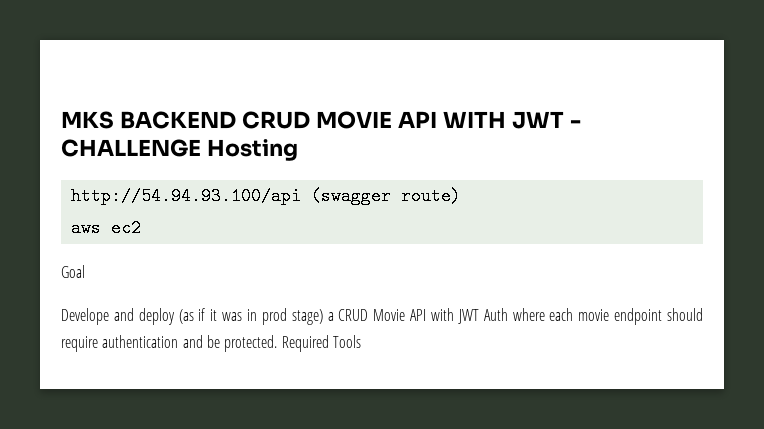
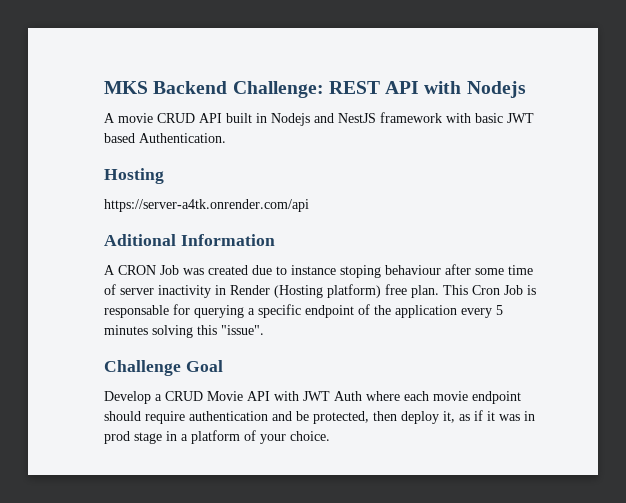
- MKS BACKEND CRUD MOVIE API WITH JWT - CHALLENGE Hosting
- http://54.94.93.100/api (swagger route)
- aws ec2
- Goal
- Develope and deploy (as if it was in prod stage) a CRUD Movie API with JWT Auth where each movie endpoint should require authentication and be protected. Required Tools
+ MKS Backend Challenge: REST API with Nodejs
+ A movie CRUD API built in Nodejs and NestJS framework with basic JWT based Authentication.
+ Hosting
+ https://server-a4tk.onrender.com/api
+ Aditional Information
+ A CRON Job was created due to instance stoping behaviour after some time of server inactivity in Render (Hosting platform) free plan. This Cron Job is responsable for querying a specific endpoint of the application every 5 minutes solving this "issue".
+ Challenge Goal
+ Develop a CRUD Movie API with JWT Auth where each movie endpoint should require authentication and be protected, then deploy it, as if it was in prod stage in a platform of your choice.

